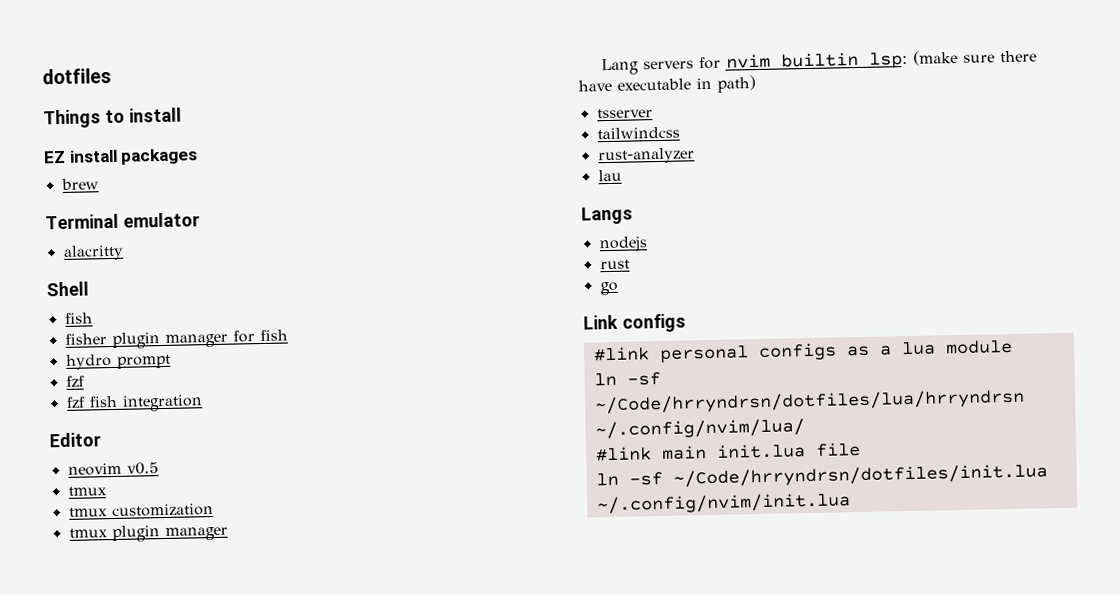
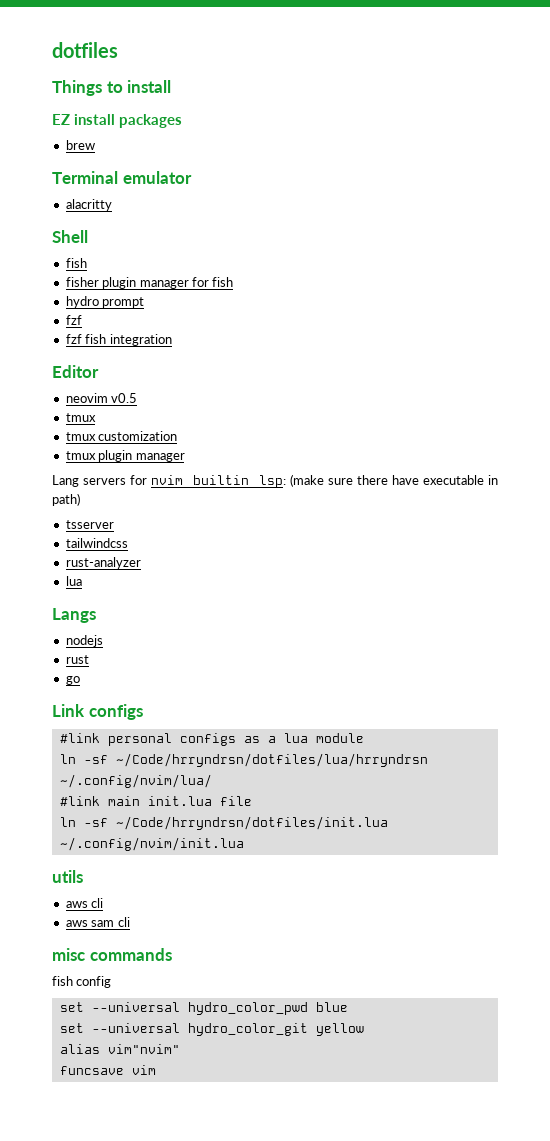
  rust-analyzer
- lau
+ lua
+ utils
+ aws cli
+ aws sam cli
+ misc commands
+ fish config
+ set --universal hydro_color_pwd blue
+ set --universal hydro_color_git yellow
+ alias vim"nvim"
+ funcsave vim

